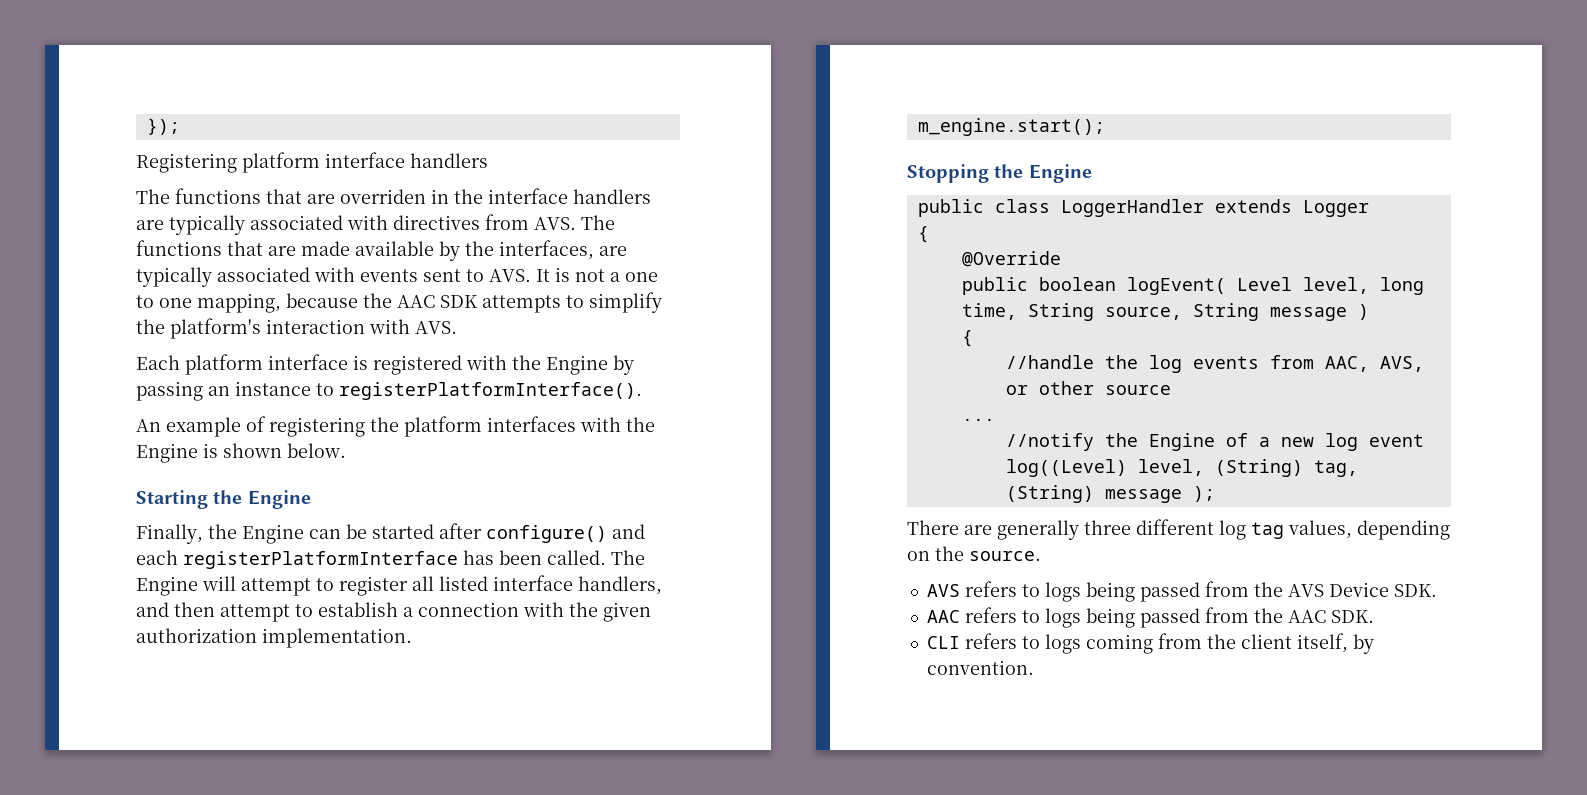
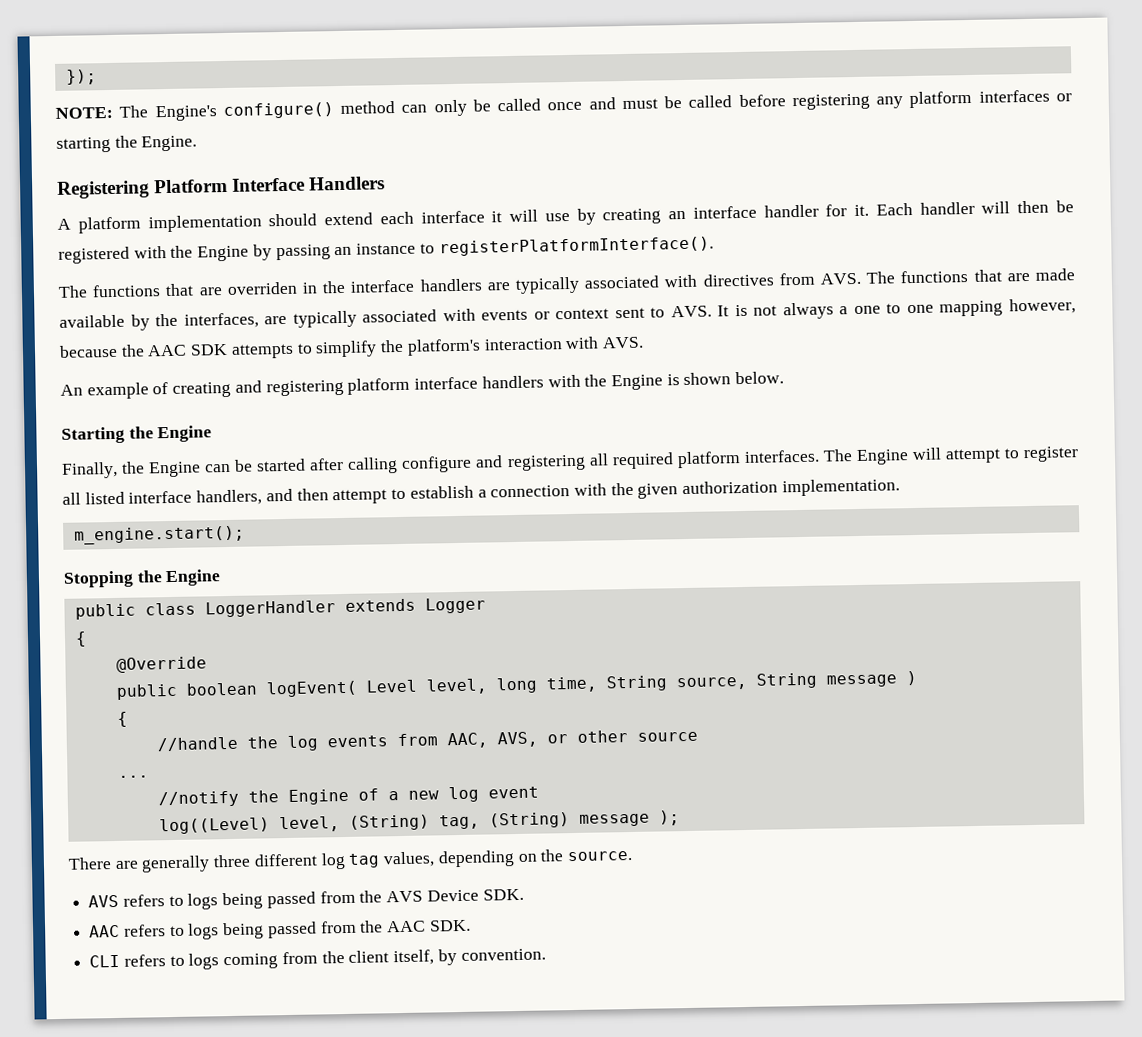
- Registering platform interface handlers
+ NOTE: The Engine's configure() method can only be called once and must be called before registering any platform interfaces or starting the Engine.
+ Registering Platform Interface Handlers
+ A platform implementation should extend each interface it will use by creating an interface handler for it. Each handler will then be registered with the Engine by passing an instance to registerPlatformInterface().
- The functions that are overriden in the interface handlers are typically associated with directives from AVS. The functions that are made available by the interfaces, are typically associated with events sent to AVS. It is not a one to one mapping, because the AAC SDK attempts to simplify the platform's interaction with AVS.
+ The functions that are overriden in the interface handlers are typically associated with directives from AVS. The functions that are made available by the interfaces, are typically associated with events or context sent to AVS. It is not always a one to one mapping however, because the AAC SDK attempts to simplify the platform's interaction with AVS.
- Each platform interface is registered with the Engine by passing an instance to registerPlatformInterface().
- An example of registering the platform interfaces with the Engine is shown below.
+ An example of creating and registering platform interface handlers with the Engine is shown below.
- Finally, the Engine can be started after configure() and each registerPlatformInterface has been called.
+ Finally, the Engine can be started after calling configure and registering all required platform interfaces.

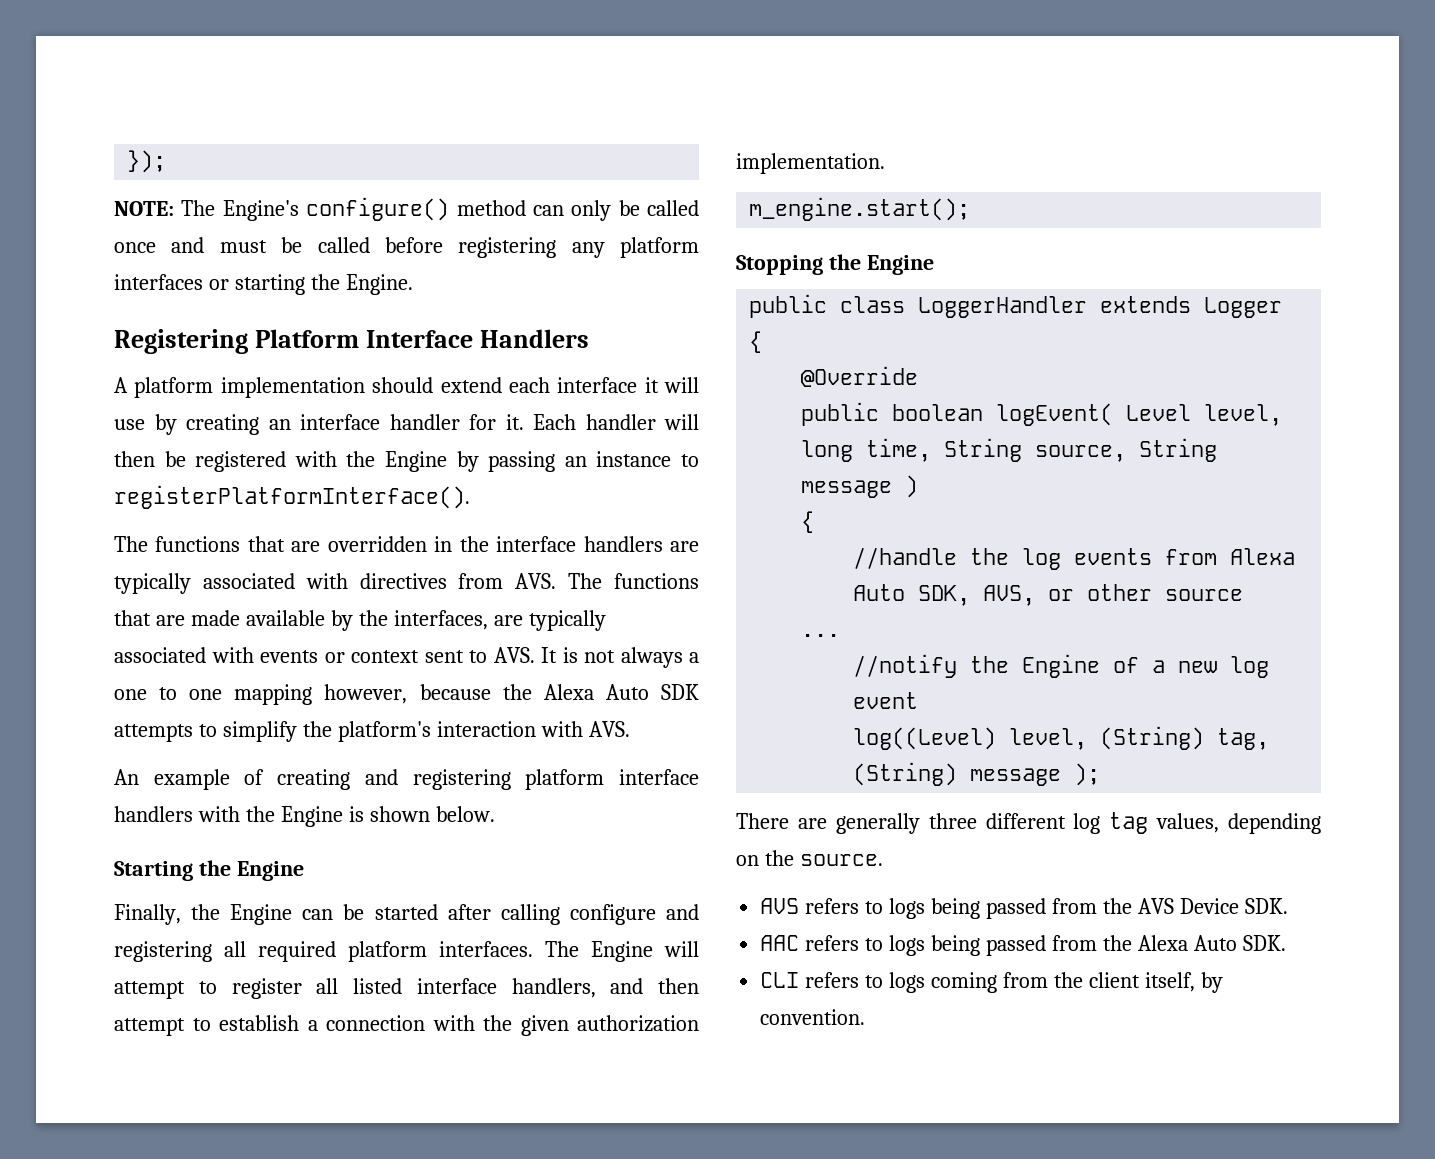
- The functions that are overriden in the interface handlers are typically associated with directives from AVS. The functions that are made available by the interfaces, are typically associated with events or context sent to AVS. It is not always a one to one mapping however, because the AAC SDK attempts to simplify the platform's interaction with AVS.
+ The functions that are overridden in the interface handlers are typically associated with directives from AVS. The functions that are made available by the interfaces, are typically associated with events or context sent to AVS. It is not always a one to one mapping however, because the Alexa Auto SDK attempts to simplify the platform's interaction with AVS.
- //handle the log events from AAC, AVS, or other source
+ //handle the log events from Alexa Auto SDK, AVS, or other source
- AAC refers to logs being passed from the AAC SDK.
+ AAC refers to logs being passed from the Alexa Auto SDK.

